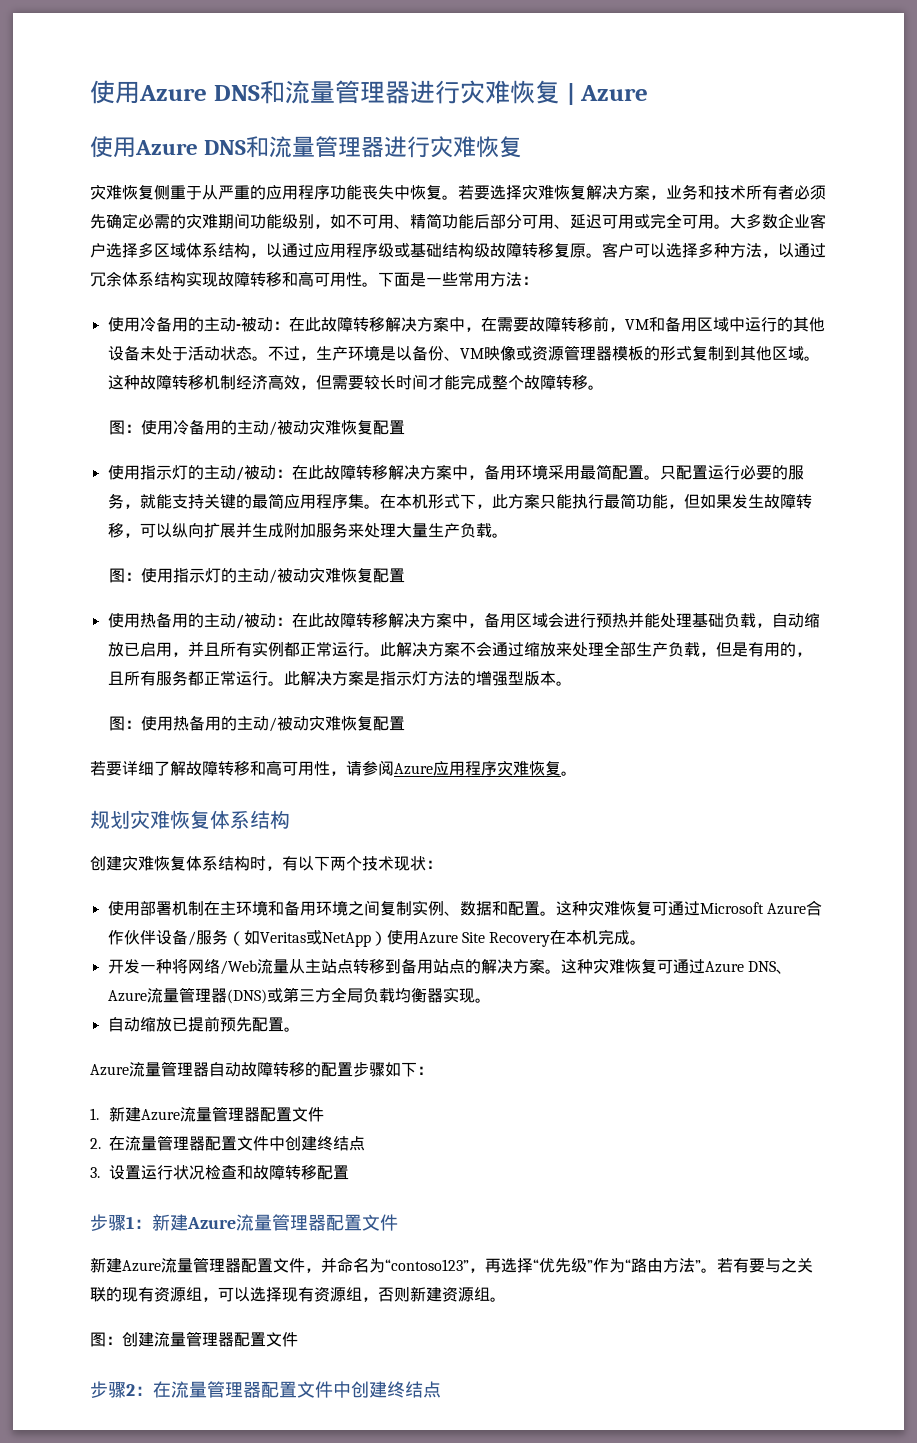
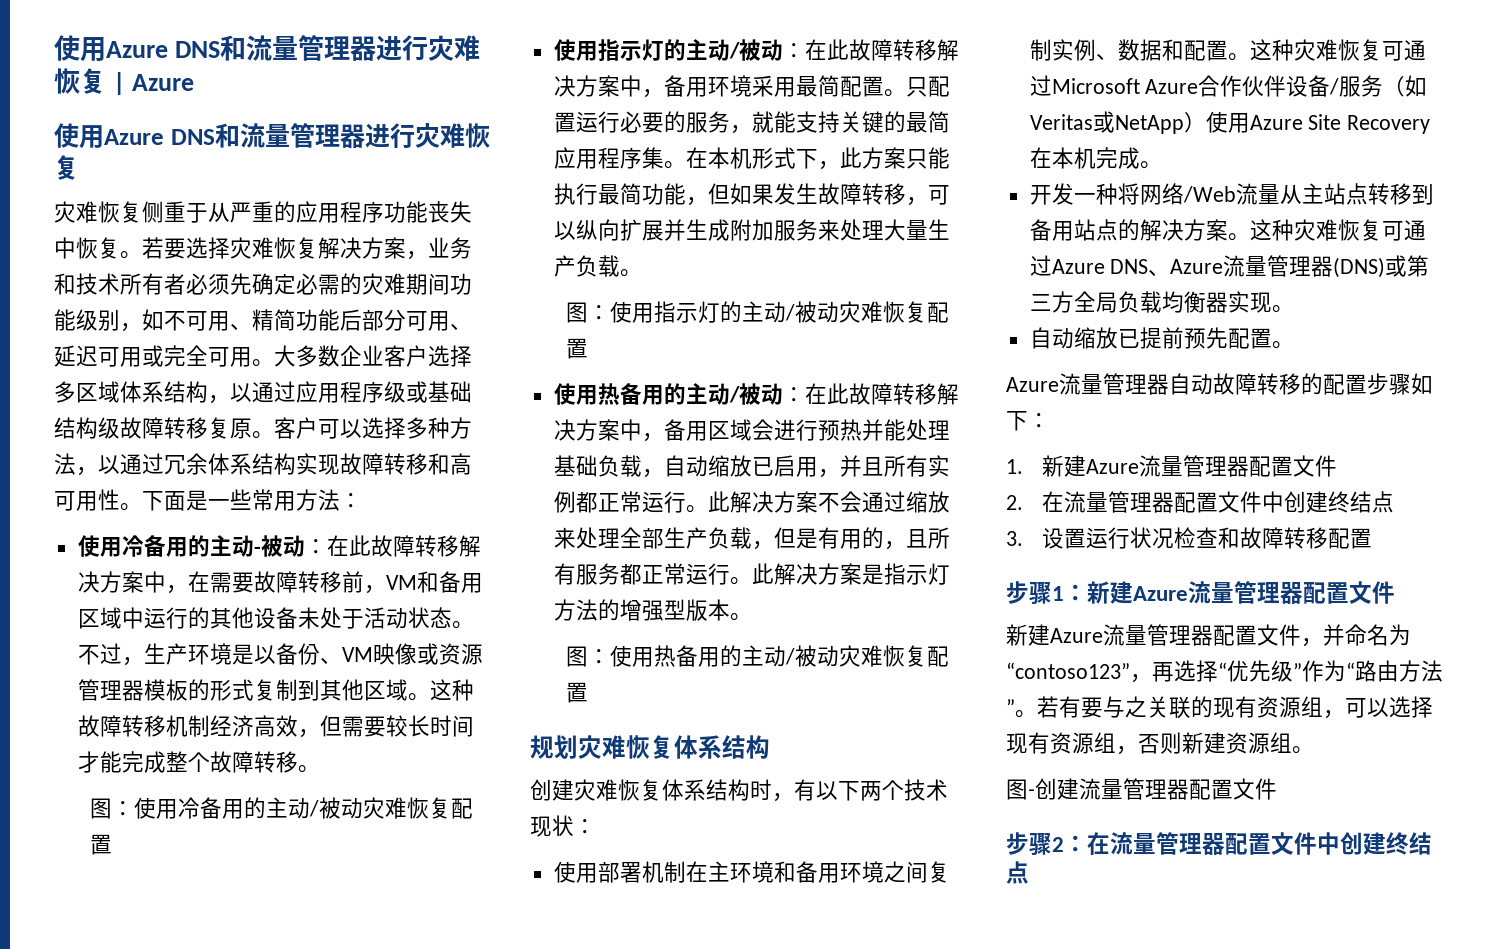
- 若要详细了解故障转移和高可用性，请参阅Azure应用程序灾难恢复。
- 图：创建流量管理器配置文件
+ 图-创建流量管理器配置文件

